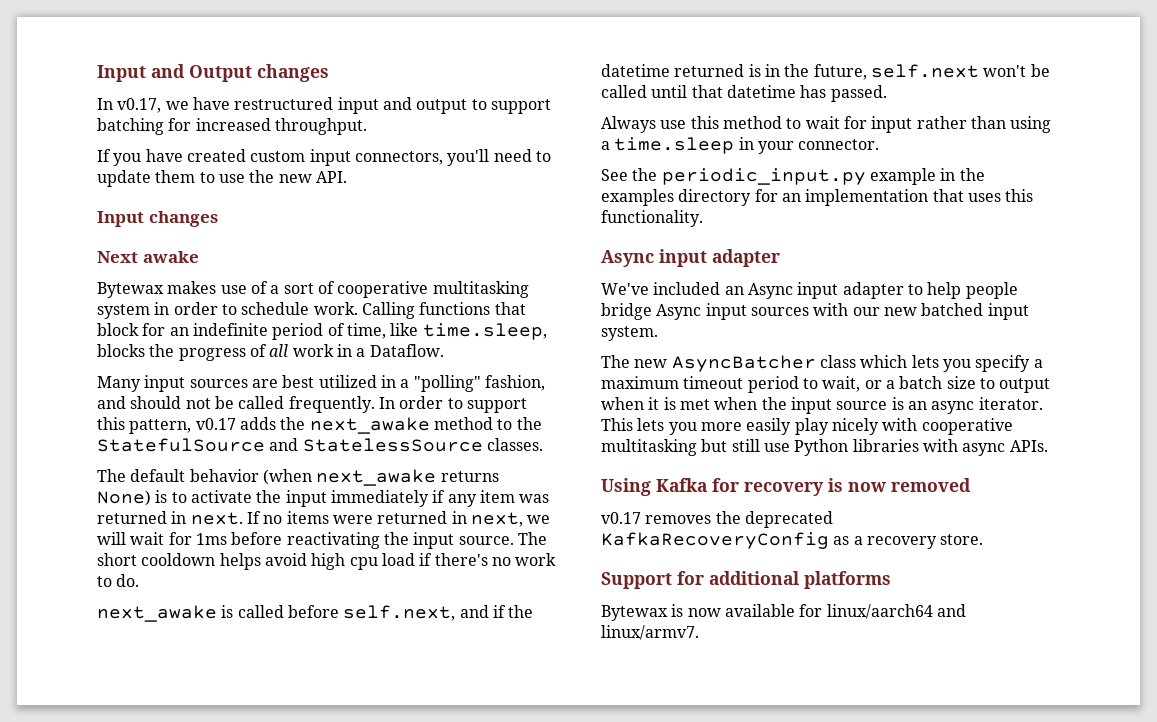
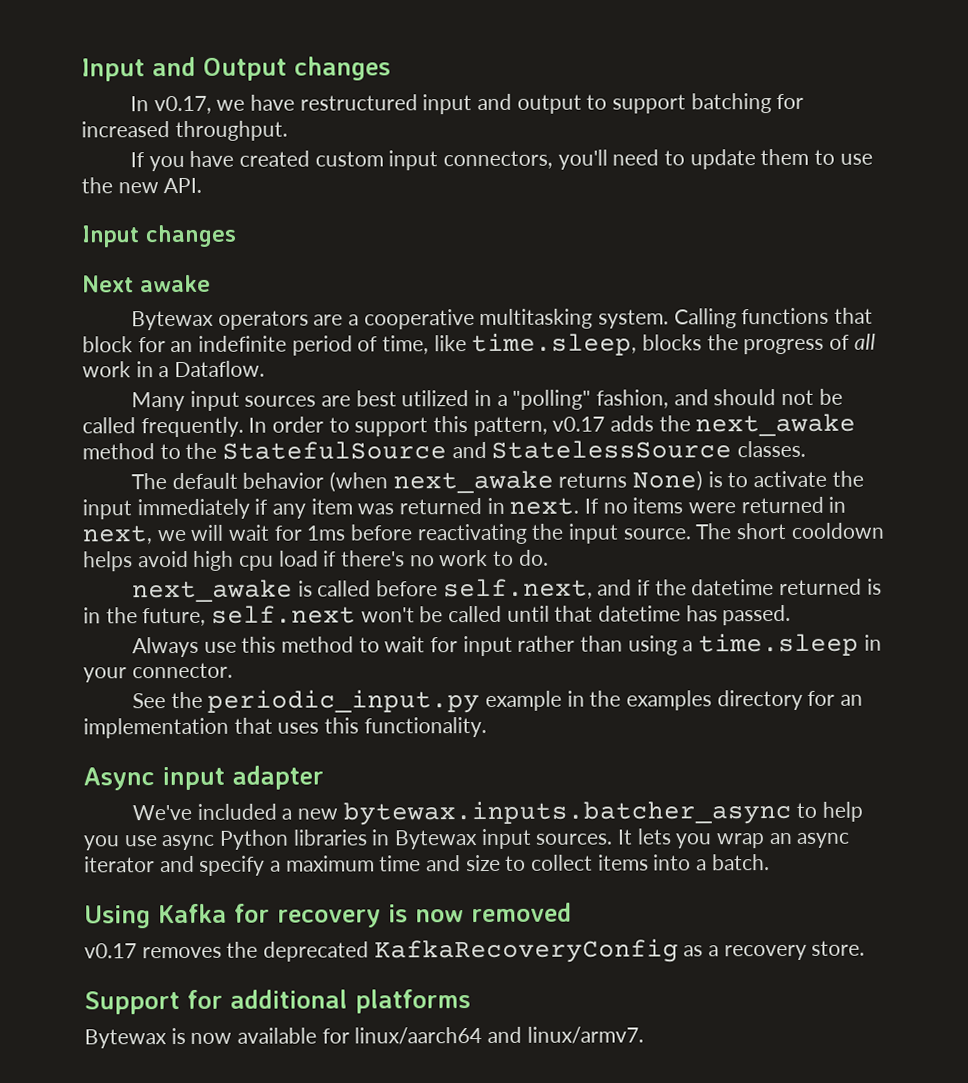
- Bytewax makes use of a sort of cooperative multitasking system in order to schedule work.
+ Bytewax operators are a cooperative multitasking system.
- We've included an Async input adapter to help people bridge Async input sources with our new batched input system.
- The new AsyncBatcher class which lets you specify a maximum timeout period to wait, or a batch size to output when it is met when the input source is an async iterator. This lets you more easily play nicely with cooperative multitasking but still use Python libraries with async APIs.
+ We've included a new bytewax.inputs.batcher_async to help you use async Python libraries in Bytewax input sources. It lets you wrap an async iterator and specify a maximum time and size to collect items into a batch.

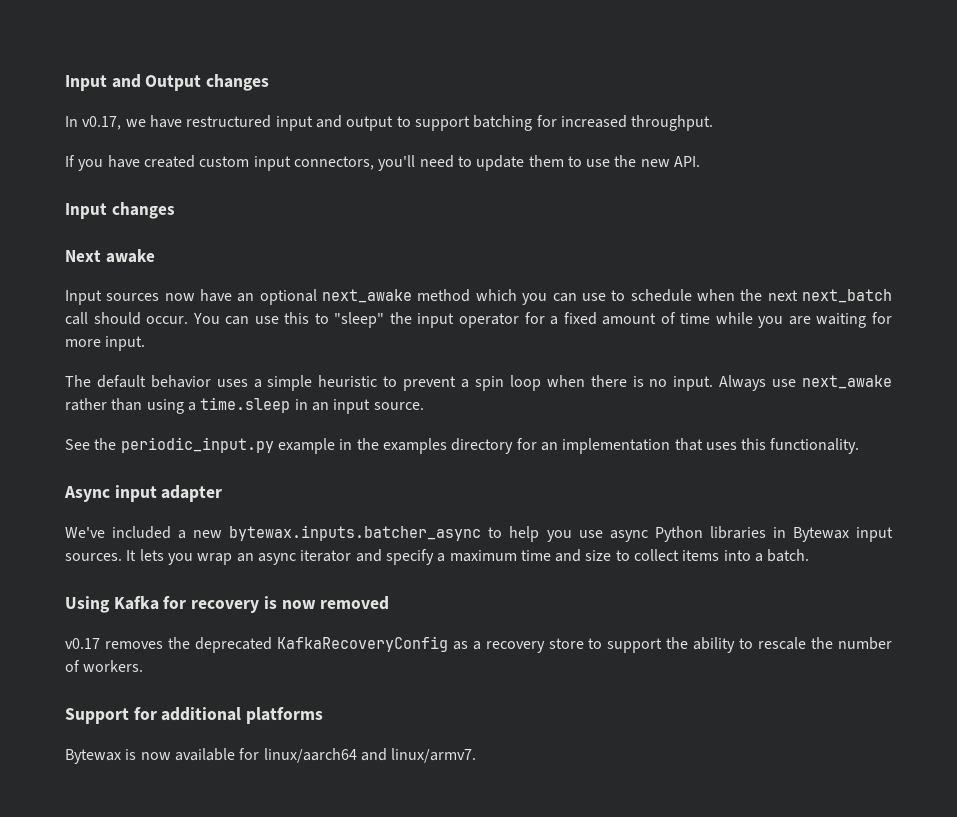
- Bytewax operators are a cooperative multitasking system. Calling functions that block for an indefinite period of time, like time.sleep, blocks the progress of all work in a Dataflow.
- Many input sources are best utilized in a "polling" fashion, and should not be called frequently. In order to support this pattern, v0.17 adds the next_awake method to the StatefulSource and StatelessSource classes.
- The default behavior (when next_awake returns None) is to activate the input immediately if any item was returned in next. If no items were returned in next, we will wait for 1ms before reactivating the input source. The short cooldown helps avoid high cpu load if there's no work to do.
- next_awake is called before self.next, and if the datetime returned is in the future, self.next won't be called until that datetime has passed.
- Always use this method to wait for input rather than using a time.sleep in your connector.
+ Input sources now have an optional next_awake method which you can use to schedule when the next next_batch call should occur. You can use this to "sleep" the input operator for a fixed amount of time while you are waiting for more input.
+ The default behavior uses a simple heuristic to prevent a spin loop when there is no input. Always use next_awake rather than using a time.sleep in an input source.
- v0.17 removes the deprecated KafkaRecoveryConfig as a recovery store.
+ v0.17 removes the deprecated KafkaRecoveryConfig as a recovery store to support the ability to rescale the number of workers.

